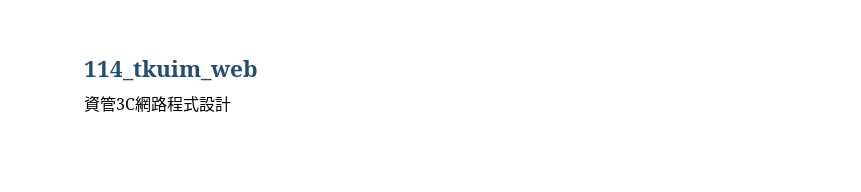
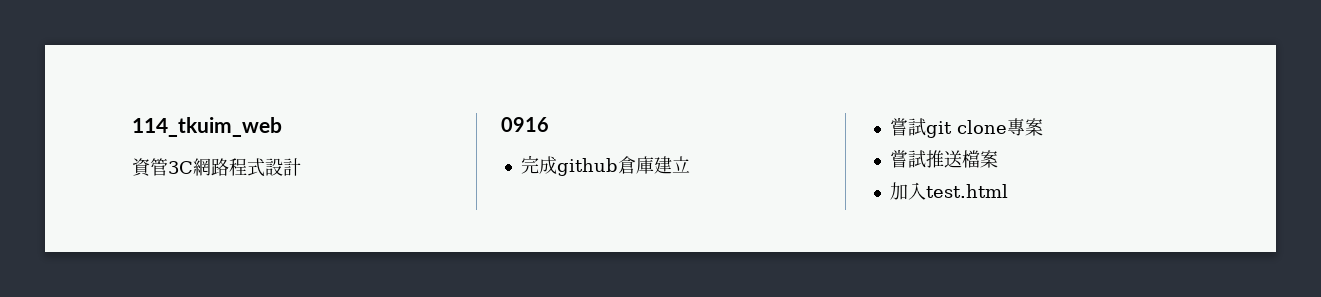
+ 0916
+ 完成github倉庫建立
+ 嘗試git clone專案
+ 嘗試推送檔案
+ 加入test.html

